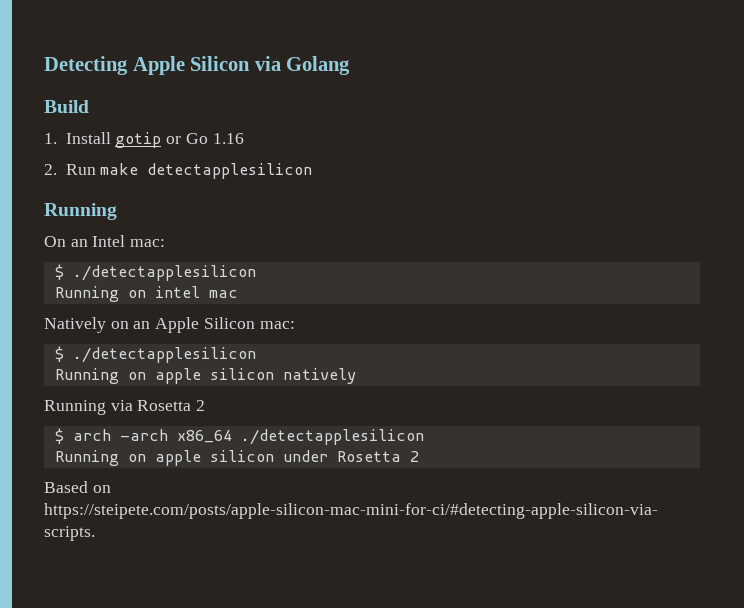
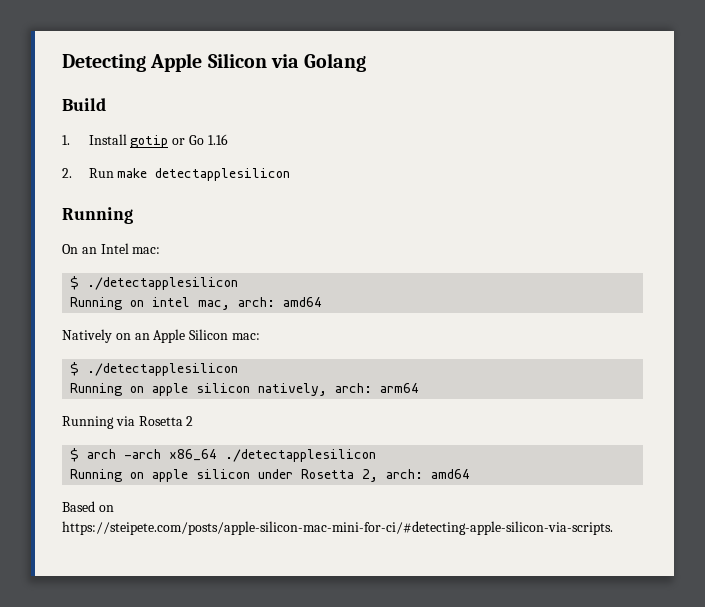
- Running on intel mac
+ Running on intel mac, arch: amd64
- Running on apple silicon natively
+ Running on apple silicon natively, arch: arm64
- Running on apple silicon under Rosetta 2
+ Running on apple silicon under Rosetta 2, arch: amd64

